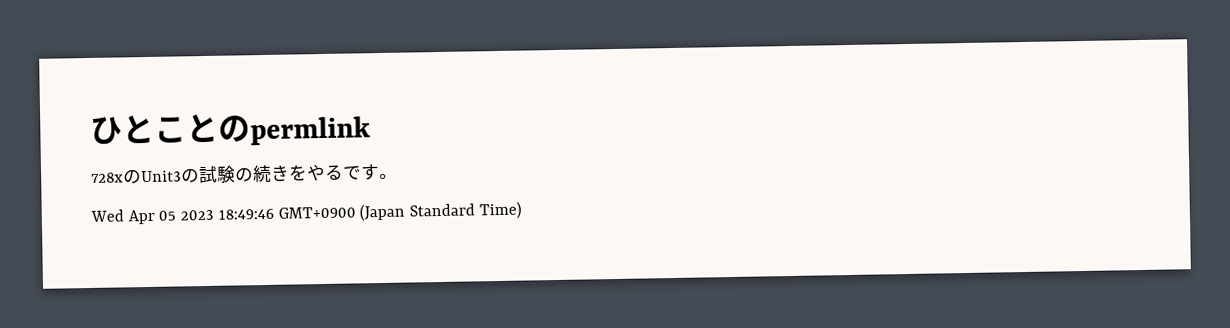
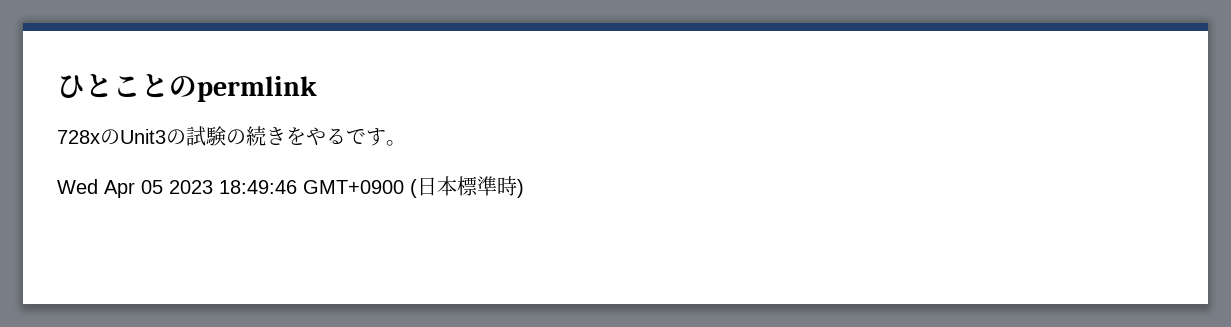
- Wed Apr 05 2023 18:49:46 GMT+0900 (Japan Standard Time)
+ Wed Apr 05 2023 18:49:46 GMT+0900 (日本標準時)

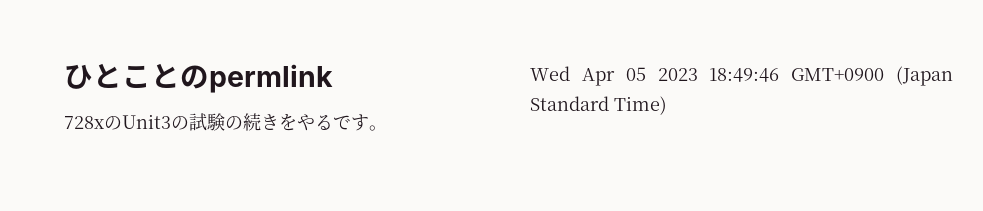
- Wed Apr 05 2023 18:49:46 GMT+0900 (日本標準時)
+ Wed Apr 05 2023 18:49:46 GMT+0900 (Japan Standard Time)

